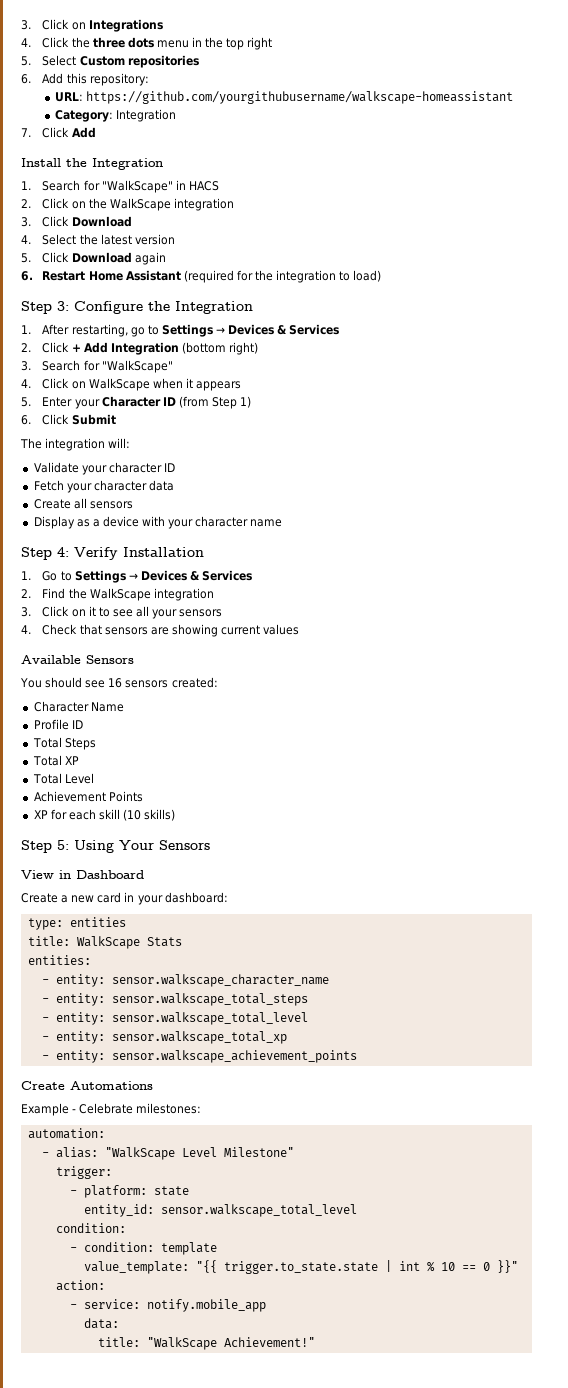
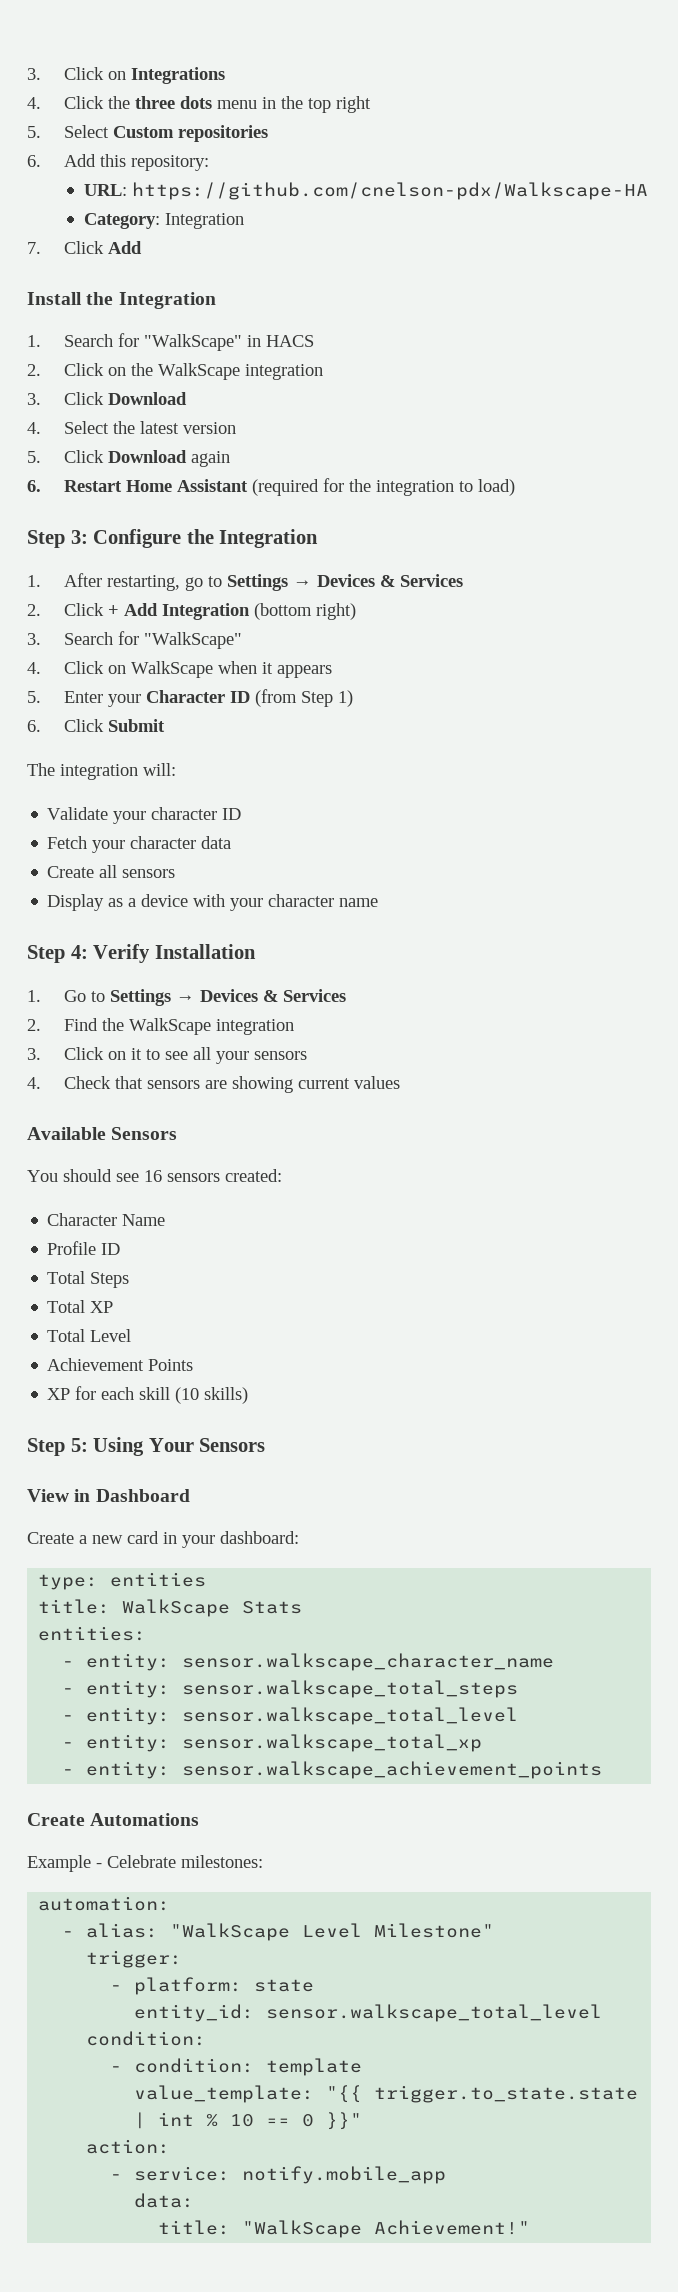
- URL: https://github.com/yourgithubusername/walkscape-homeassistant
+ URL: https://github.com/cnelson-pdx/Walkscape-HA

